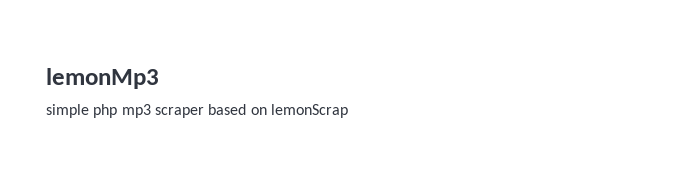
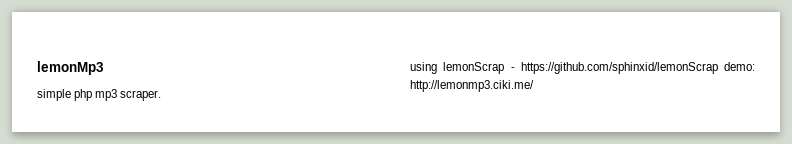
- simple php mp3 scraper based on lemonScrap
+ simple php mp3 scraper.
+ using lemonScrap - https://github.com/sphinxid/lemonScrap demo: http://lemonmp3.ciki.me/

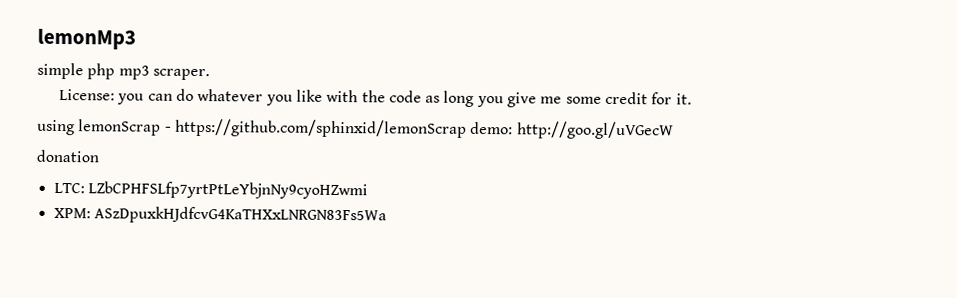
+ License: you can do whatever you like with the code as long you give me some credit for it.
- using lemonScrap - https://github.com/sphinxid/lemonScrap demo: http://lemonmp3.ciki.me/
+ using lemonScrap - https://github.com/sphinxid/lemonScrap demo: http://goo.gl/uVGecW
+ donation
+ LTC: LZbCPHFSLfp7yrtPtLeYbjnNy9cyoHZwmi
+ XPM: ASzDpuxkHJdfcvG4KaTHXxLNRGN83Fs5Wa

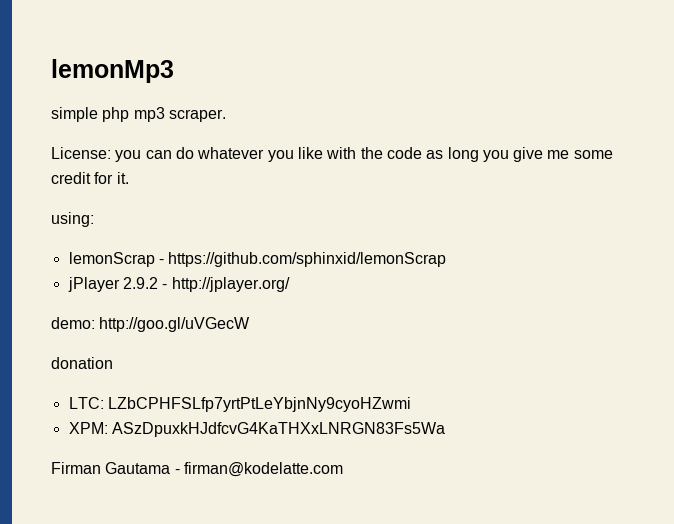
- using lemonScrap - https://github.com/sphinxid/lemonScrap demo: http://goo.gl/uVGecW
+ using:
+ lemonScrap - https://github.com/sphinxid/lemonScrap
+ jPlayer 2.9.2 - http://jplayer.org/
+ demo: http://goo.gl/uVGecW
+ Firman Gautama - firman@kodelatte.com

